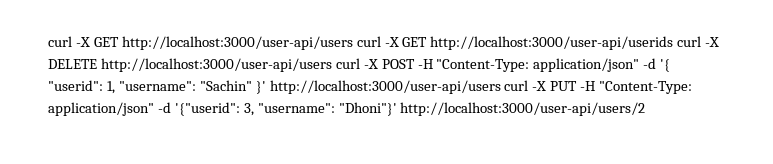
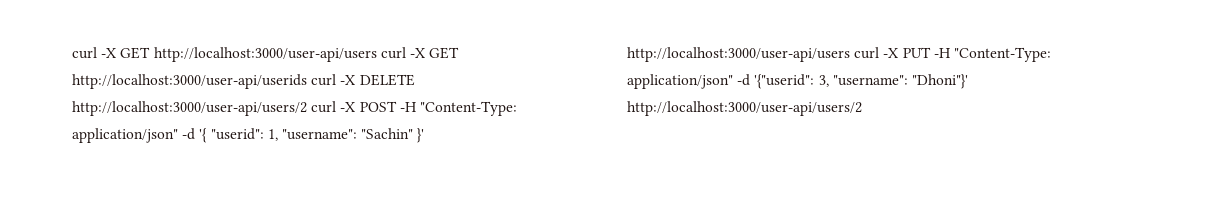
- curl -X GET http://localhost:3000/user-api/users curl -X GET http://localhost:3000/user-api/userids curl -X DELETE http://localhost:3000/user-api/users curl -X POST -H "Content-Type: application/json" -d '{ "userid": 1, "username": "Sachin" }' http://localhost:3000/user-api/users curl -X PUT -H "Content-Type: application/json" -d '{"userid": 3, "username": "Dhoni"}' http://localhost:3000/user-api/users/2
+ curl -X GET http://localhost:3000/user-api/users curl -X GET http://localhost:3000/user-api/userids curl -X DELETE http://localhost:3000/user-api/users/2 curl -X POST -H "Content-Type: application/json" -d '{ "userid": 1, "username": "Sachin" }' http://localhost:3000/user-api/users curl -X PUT -H "Content-Type: application/json" -d '{"userid": 3, "username": "Dhoni"}' http://localhost:3000/user-api/users/2

